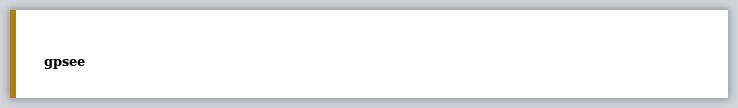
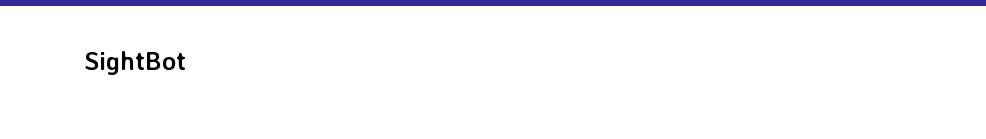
- gpsee
+ SightBot

